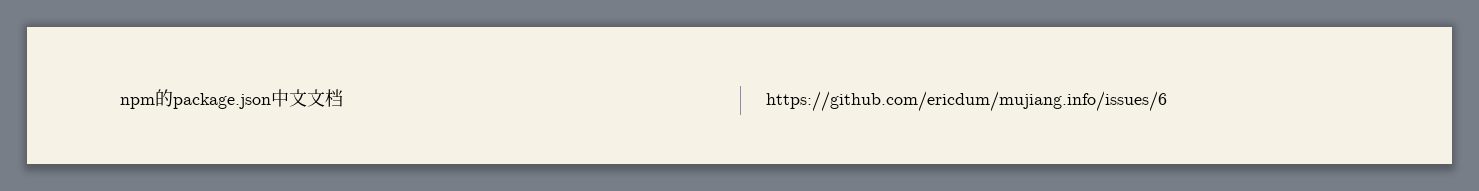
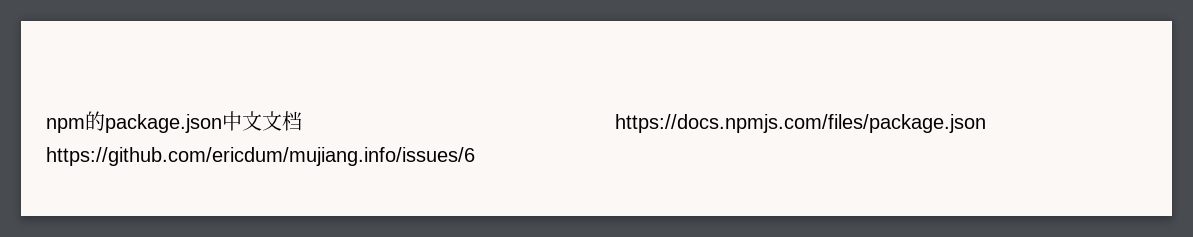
- npm的package.json中文文档https://github.com/ericdum/mujiang.info/issues/6
+ npm的package.json中文文档https://github.com/ericdum/mujiang.info/issues/6 https://docs.npmjs.com/files/package.json

